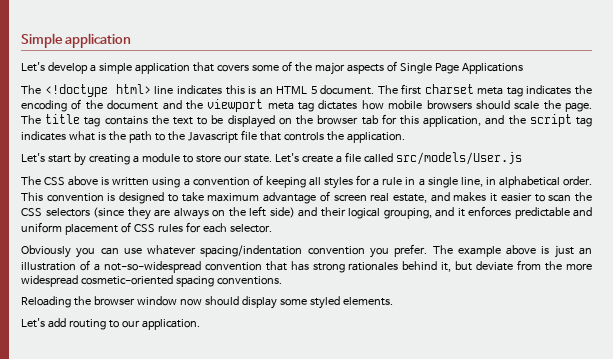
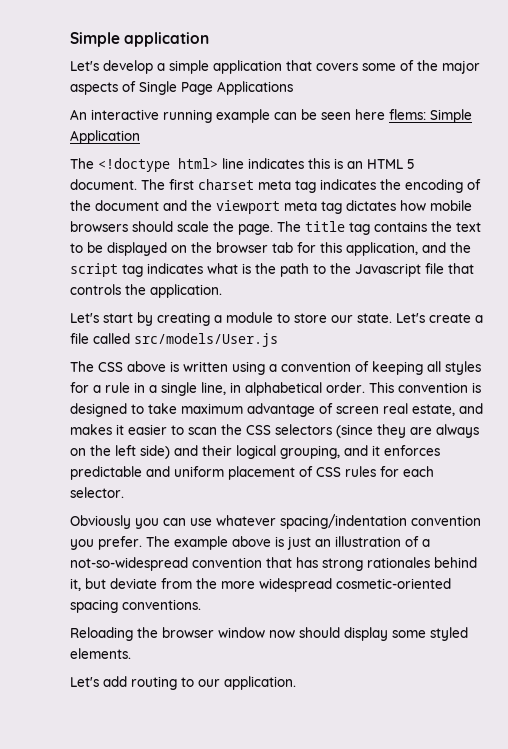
+ An interactive running example can be seen here flems: Simple Application

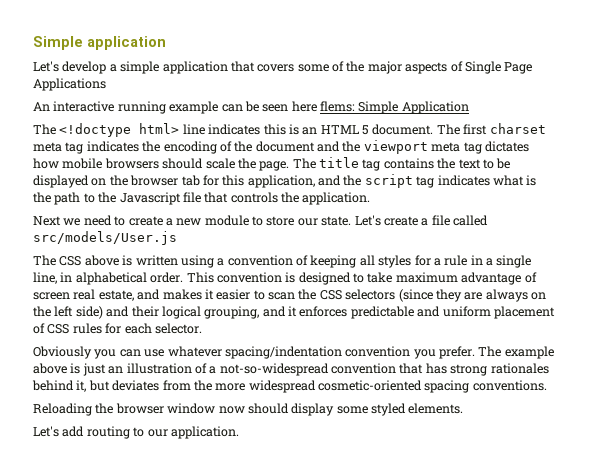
- Let's start by creating a module to store our state.
+ Next we need to create a new module to store our state.
- The example above is just an illustration of a not-so-widespread convention that has strong rationales behind it, but deviate from the more widespread cosmetic-oriented spacing conventions.
+ The example above is just an illustration of a not-so-widespread convention that has strong rationales behind it, but deviates from the more widespread cosmetic-oriented spacing conventions.

